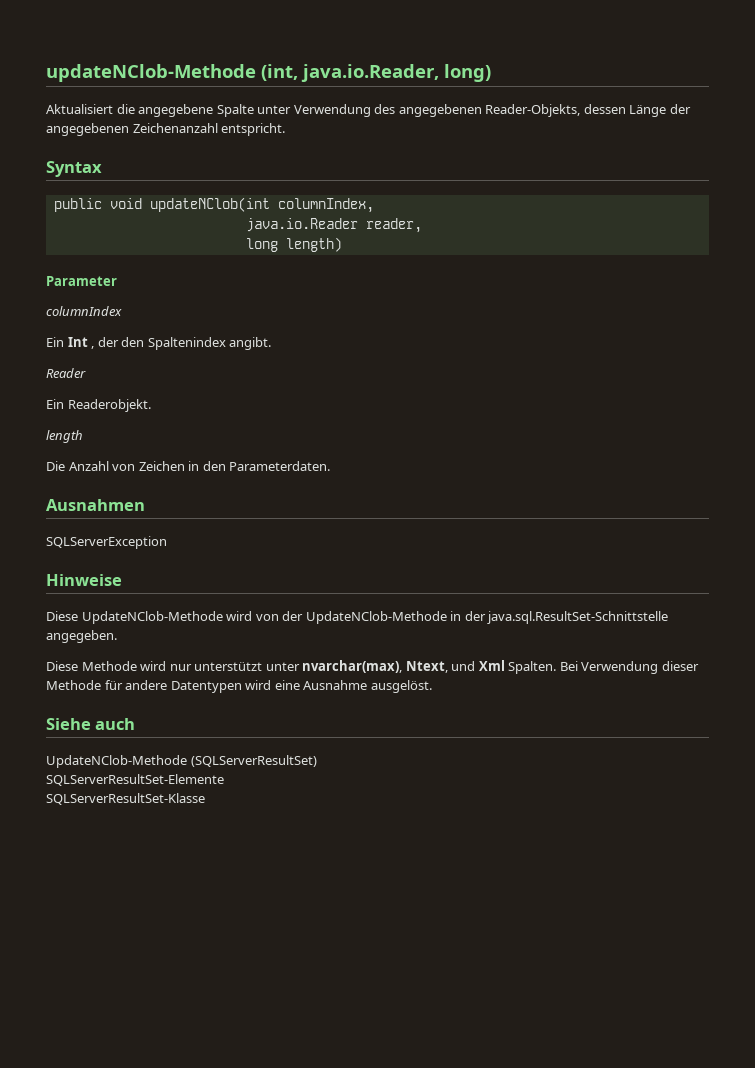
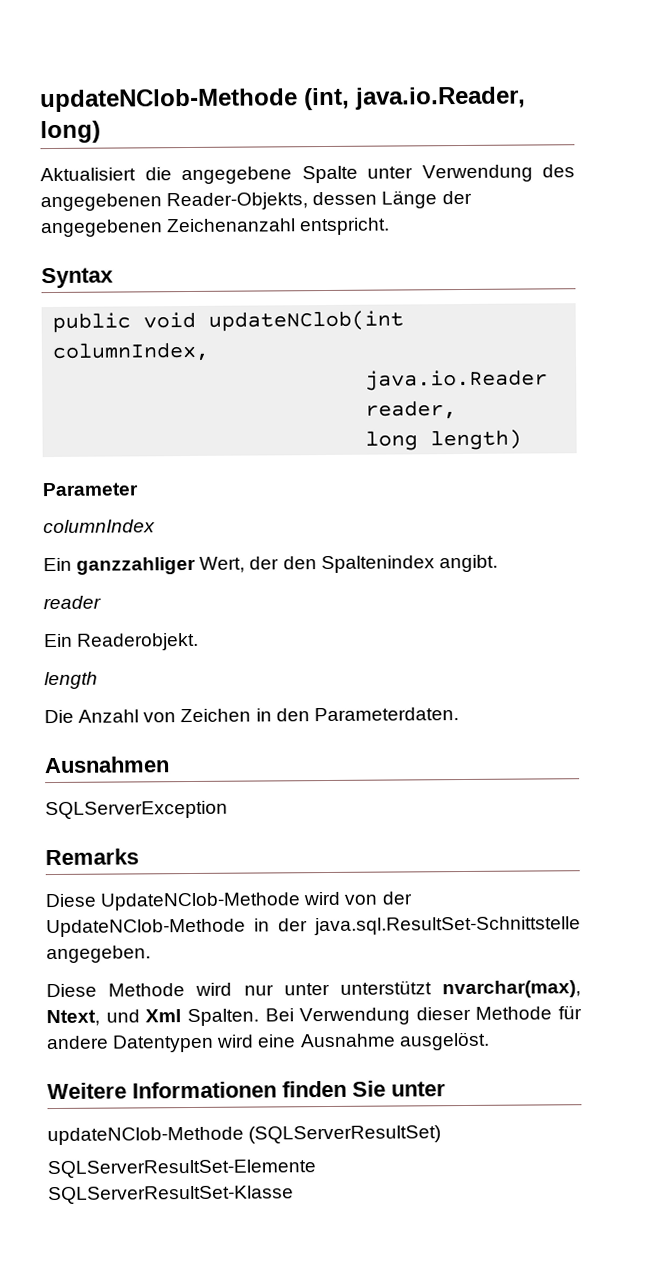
- Ein Int , der den Spaltenindex angibt.
+ Ein ganzzahliger Wert, der den Spaltenindex angibt.
- Reader
+ reader
- Hinweise
+ Remarks
- Diese Methode wird nur unterstützt unter nvarchar(max), Ntext, und Xml Spalten.
+ Diese Methode wird nur unter unterstützt nvarchar(max), Ntext, und Xml Spalten.
- Siehe auch
- UpdateNClob-Methode (SQLServerResultSet)
+ Weitere Informationen finden Sie unter
+ updateNClob-Methode (SQLServerResultSet)

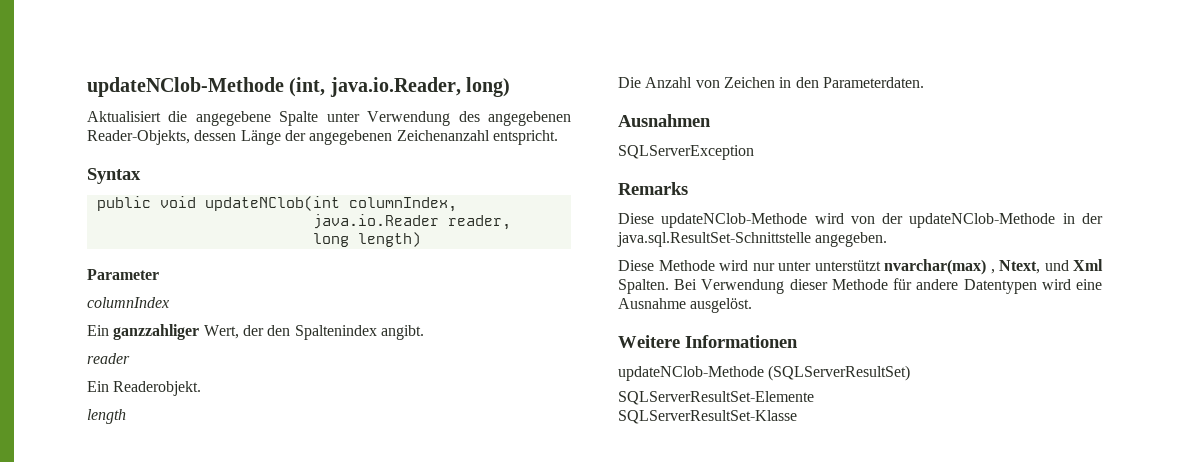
- Diese UpdateNClob-Methode wird von der UpdateNClob-Methode in der java.sql.ResultSet-Schnittstelle angegeben.
+ Diese updateNClob-Methode wird von der updateNClob-Methode in der java.sql.ResultSet-Schnittstelle angegeben.
- Diese Methode wird nur unter unterstützt nvarchar(max), Ntext, und Xml Spalten.
+ Diese Methode wird nur unter unterstützt nvarchar(max) , Ntext, und Xml Spalten.
- Weitere Informationen finden Sie unter
+ Weitere Informationen

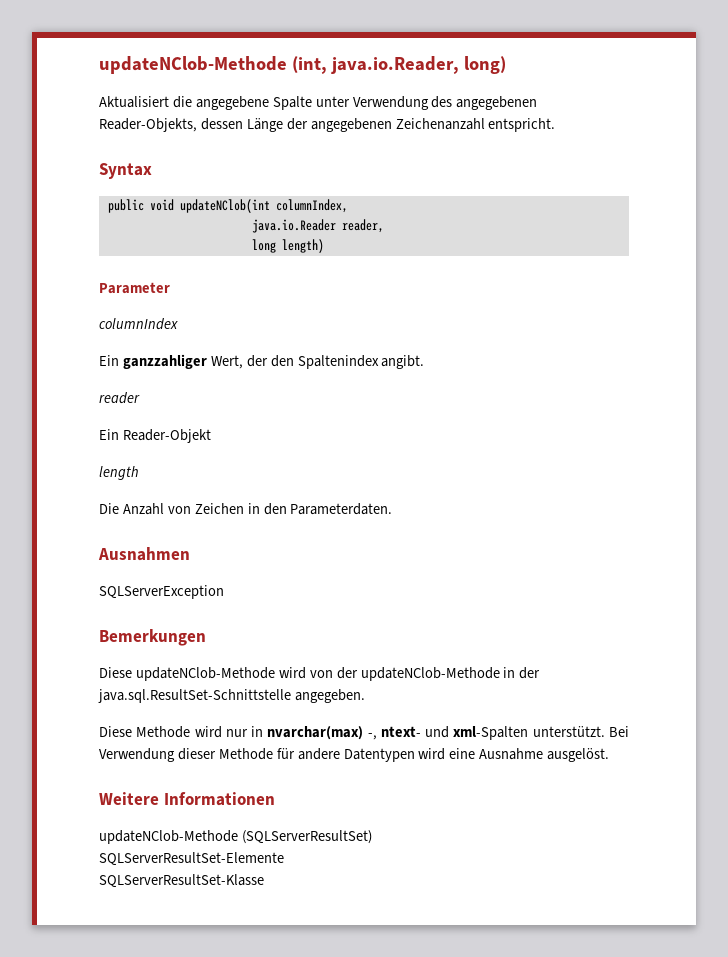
- Ein Readerobjekt.
+ Ein Reader-Objekt
- Remarks
+ Bemerkungen
- Diese Methode wird nur unter unterstützt nvarchar(max) , Ntext, und Xml Spalten.
+ Diese Methode wird nur in nvarchar(max) -, ntext- und xml-Spalten unterstützt.

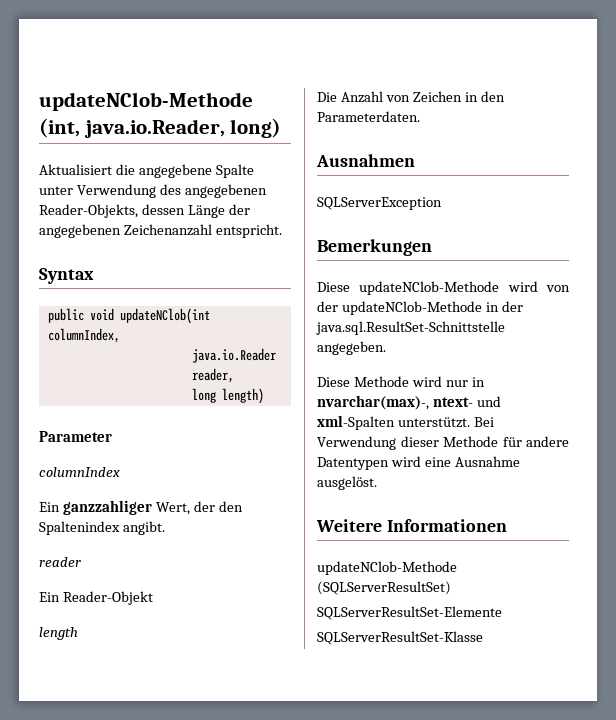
- Diese Methode wird nur in nvarchar(max) -, ntext- und xml-Spalten unterstützt.
+ Diese Methode wird nur in nvarchar(max)-, ntext- und xml-Spalten unterstützt.

